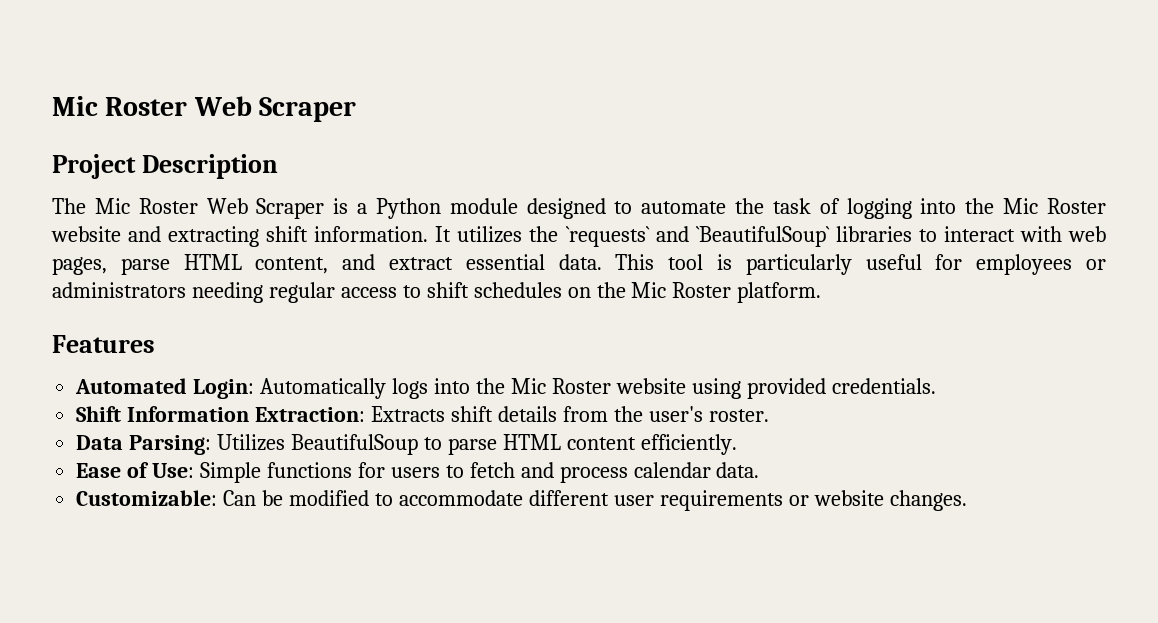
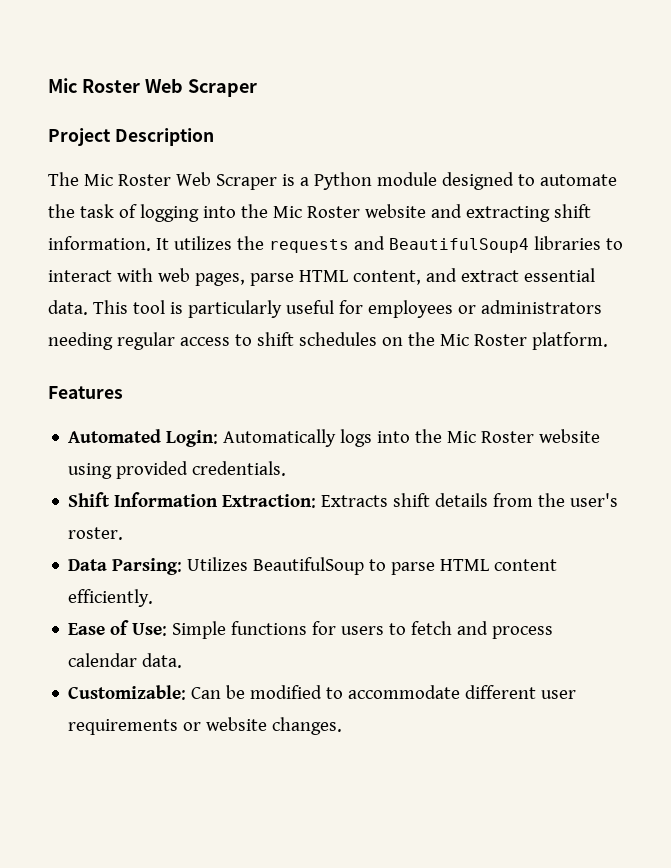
- It utilizes the `requests` and `BeautifulSoup` libraries to interact with web pages, parse HTML content, and extract essential data.
+ It utilizes the requests and BeautifulSoup4 libraries to interact with web pages, parse HTML content, and extract essential data.

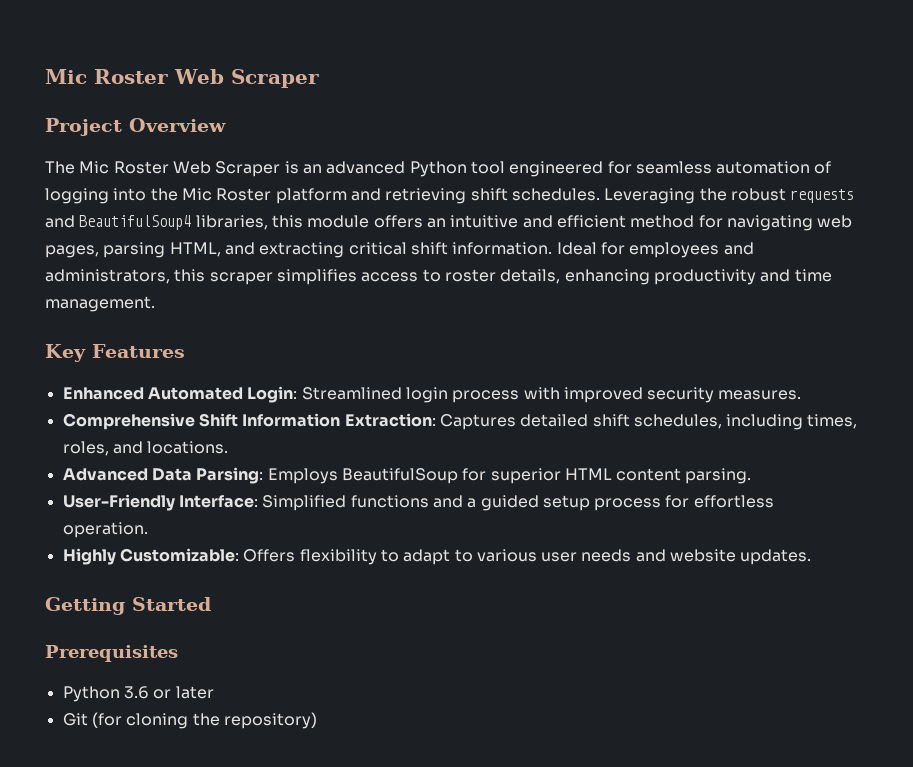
- Project Description
+ Project Overview
- The Mic Roster Web Scraper is a Python module designed to automate the task of logging into the Mic Roster website and extracting shift information. It utilizes the requests and BeautifulSoup4 libraries to interact with web pages, parse HTML content, and extract essential data. This tool is particularly useful for employees or administrators needing regular access to shift schedules on the Mic Roster platform.
- Features
+ The Mic Roster Web Scraper is an advanced Python tool engineered for seamless automation of logging into the Mic Roster platform and retrieving shift schedules. Leveraging the robust requests and BeautifulSoup4 libraries, this module offers an intuitive and efficient method for navigating web pages, parsing HTML, and extracting critical shift information. Ideal for employees and administrators, this scraper simplifies access to roster details, enhancing productivity and time management.
+ Key Features
- Automated Login: Automatically logs into the Mic Roster website using provided credentials.
- Shift Information Extraction: Extracts shift details from the user's roster.
- Data Parsing: Utilizes BeautifulSoup to parse HTML content efficiently.
- Ease of Use: Simple functions for users to fetch and process calendar data.
- Customizable: Can be modified to accommodate different user requirements or website changes.
+ Enhanced Automated Login: Streamlined login process with improved security measures.
+ Comprehensive Shift Information Extraction: Captures detailed shift schedules, including times, roles, and locations.
+ Advanced Data Parsing: Employs BeautifulSoup for superior HTML content parsing.
+ User-Friendly Interface: Simplified functions and a guided setup process for effortless operation.
+ Highly Customizable: Offers flexibility to adapt to various user needs and website updates.
+ Getting Started
+ Prerequisites
+ Python 3.6 or later
+ Git (for cloning the repository)

